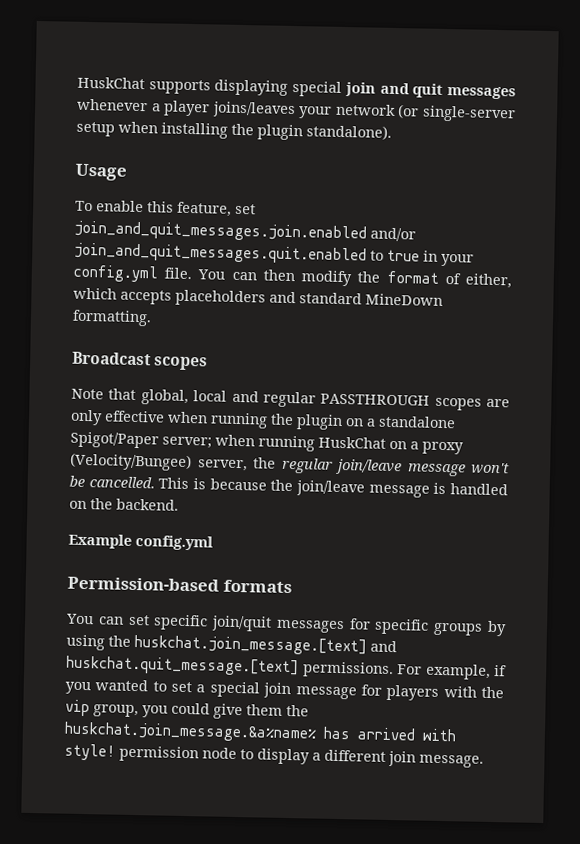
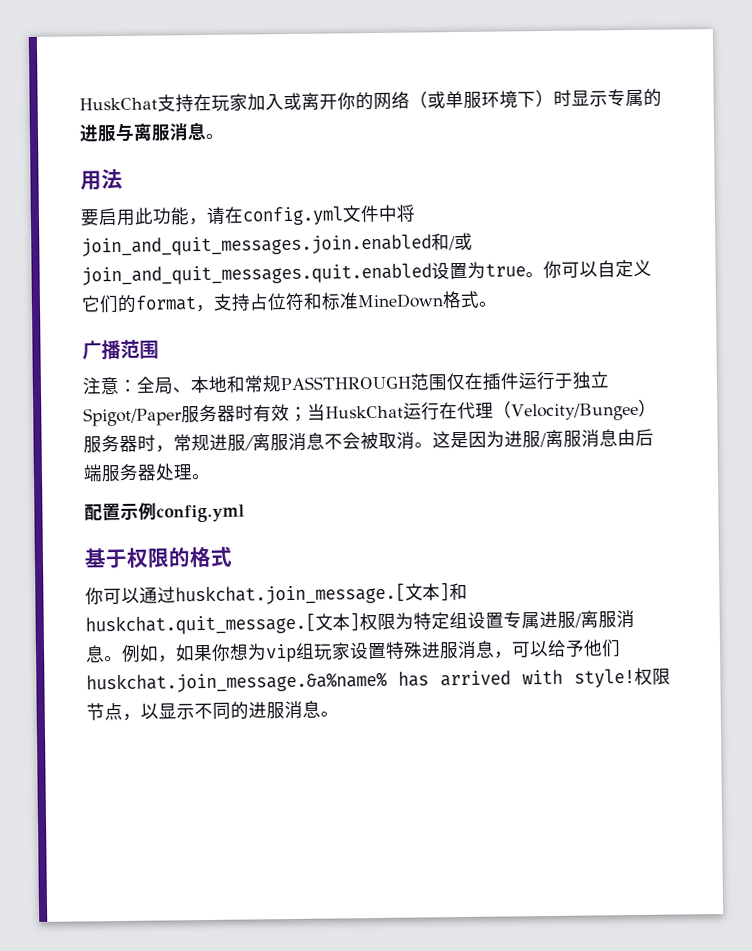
- HuskChat supports displaying special join and quit messages whenever a player joins/leaves your network (or single-server setup when installing the plugin standalone).
- Usage
- To enable this feature, set join_and_quit_messages.join.enabled and/or join_and_quit_messages.quit.enabled to true in your config.yml file. You can then modify the format of either, which accepts placeholders and standard MineDown formatting.
- Broadcast scopes
- Note that global, local and regular PASSTHROUGH scopes are only effective when running the plugin on a standalone Spigot/Paper server; when running HuskChat on a proxy (Velocity/Bungee) server, the regular join/leave message won't be cancelled. This is because the join/leave message is handled on the backend.
- Example config.yml
- Permission-based formats
- You can set specific join/quit messages for specific groups by using the huskchat.join_message.[text] and huskchat.quit_message.[text] permissions. For example, if you wanted to set a special join message for players with the vip group, you could give them the huskchat.join_message.&a%name% has arrived with style! permission node to display a different join message.
+ HuskChat支持在玩家加入或离开你的网络（或单服环境下）时显示专属的进服与离服消息。
+ 用法
+ 要启用此功能，请在config.yml文件中将join_and_quit_messages.join.enabled和/或join_and_quit_messages.quit.enabled设置为true。你可以自定义它们的format，支持占位符和标准MineDown格式。
+ 广播范围
+ 注意：全局、本地和常规PASSTHROUGH范围仅在插件运行于独立Spigot/Paper服务器时有效；当HuskChat运行在代理（Velocity/Bungee）服务器时，常规进服/离服消息不会被取消。这是因为进服/离服消息由后端服务器处理。
+ 配置示例config.yml
+ 基于权限的格式
+ 你可以通过huskchat.join_message.[文本]和huskchat.quit_message.[文本]权限为特定组设置专属进服/离服消息。例如，如果你想为vip组玩家设置特殊进服消息，可以给予他们huskchat.join_message.&a%name% has arrived with style!权限节点，以显示不同的进服消息。

